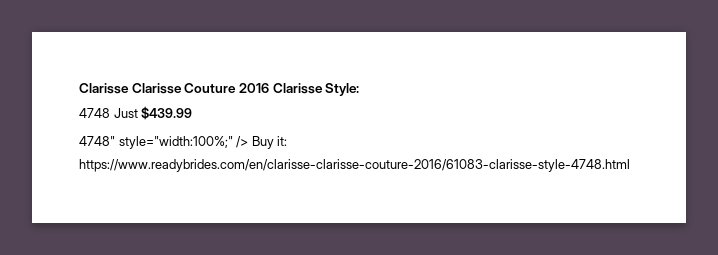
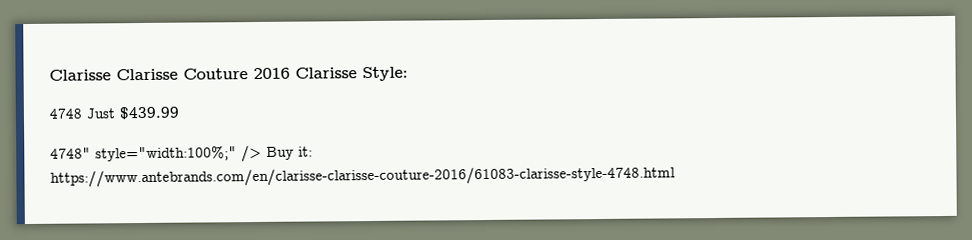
- 4748" style="width:100%;" /> Buy it: https://www.readybrides.com/en/clarisse-clarisse-couture-2016/61083-clarisse-style-4748.html
+ 4748" style="width:100%;" /> Buy it: https://www.antebrands.com/en/clarisse-clarisse-couture-2016/61083-clarisse-style-4748.html

